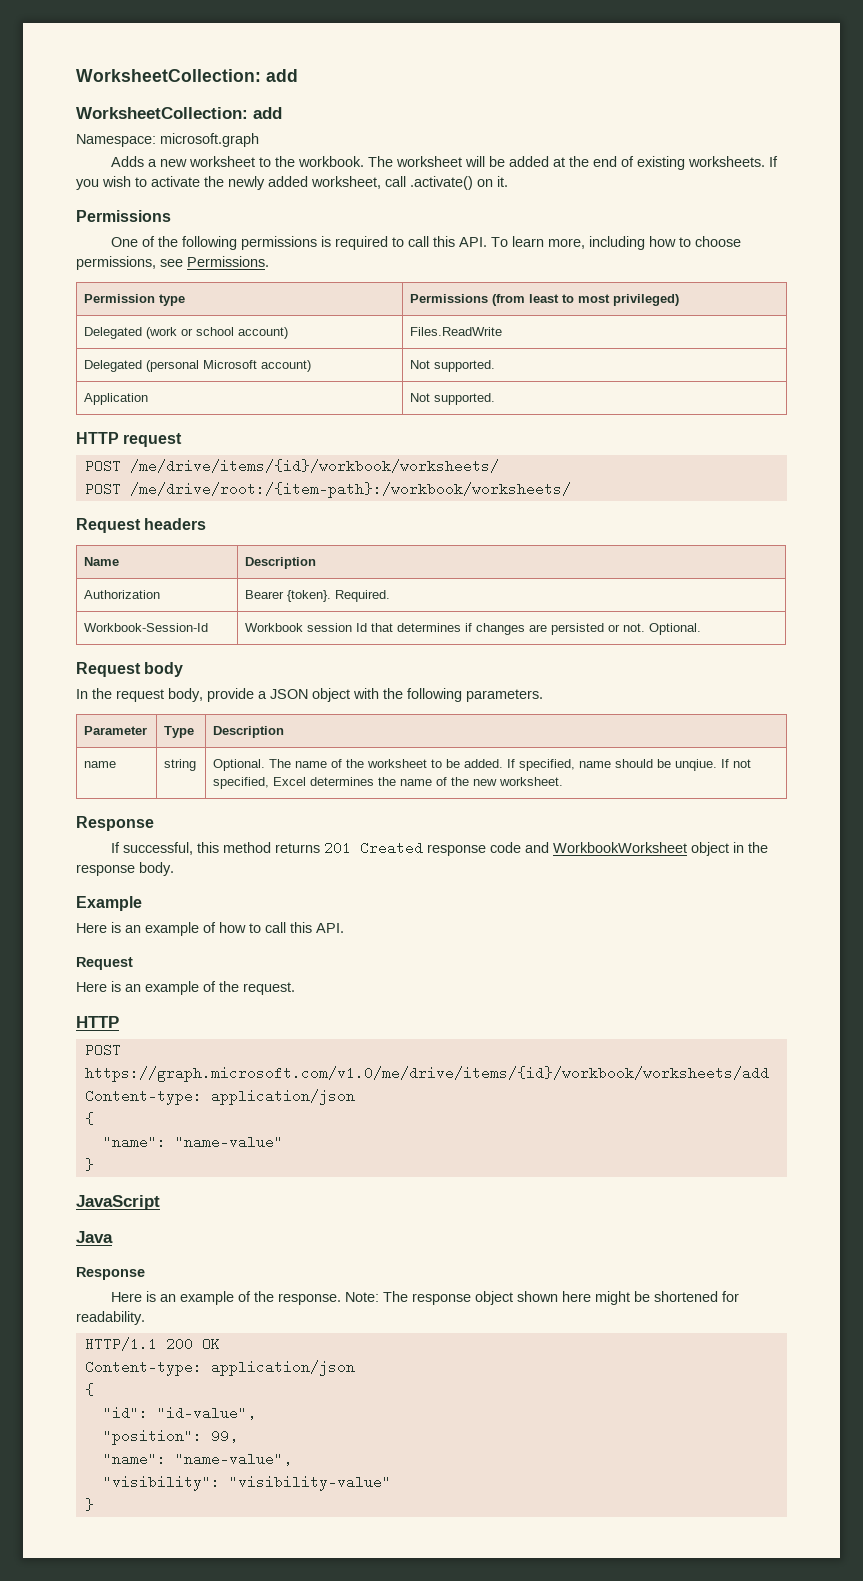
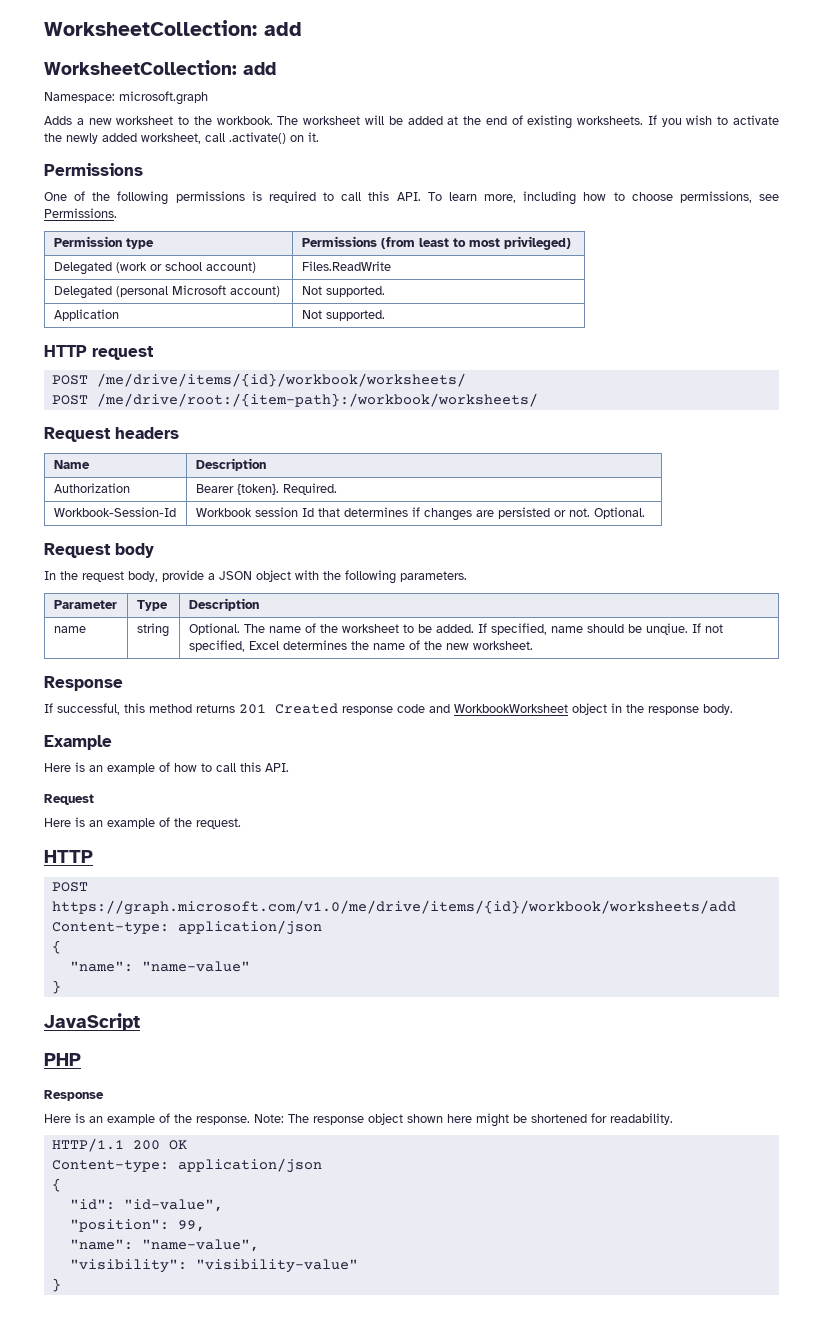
- Java
+ PHP

